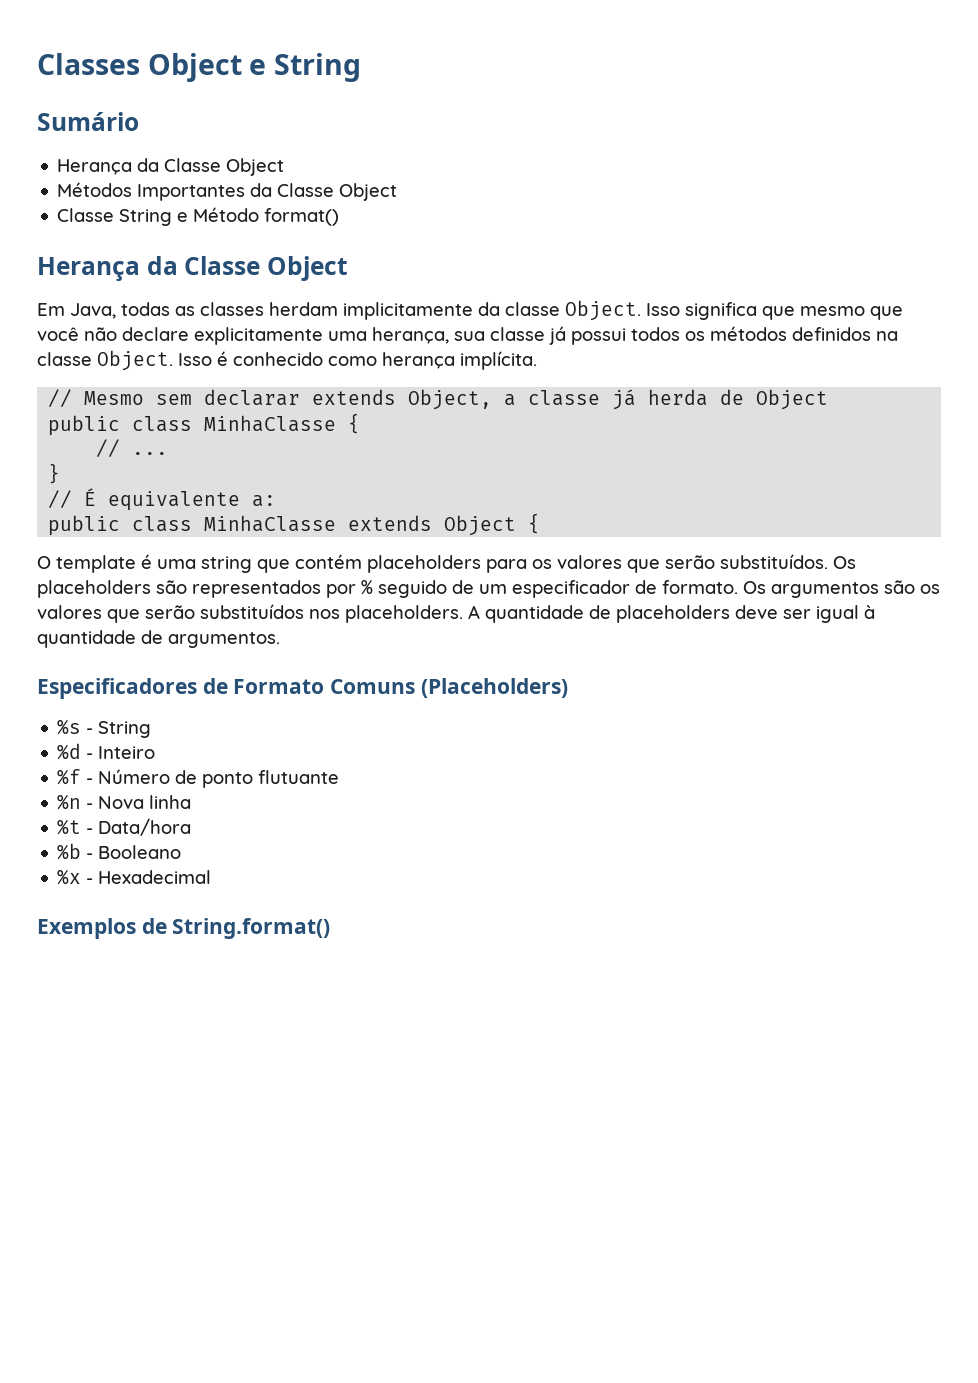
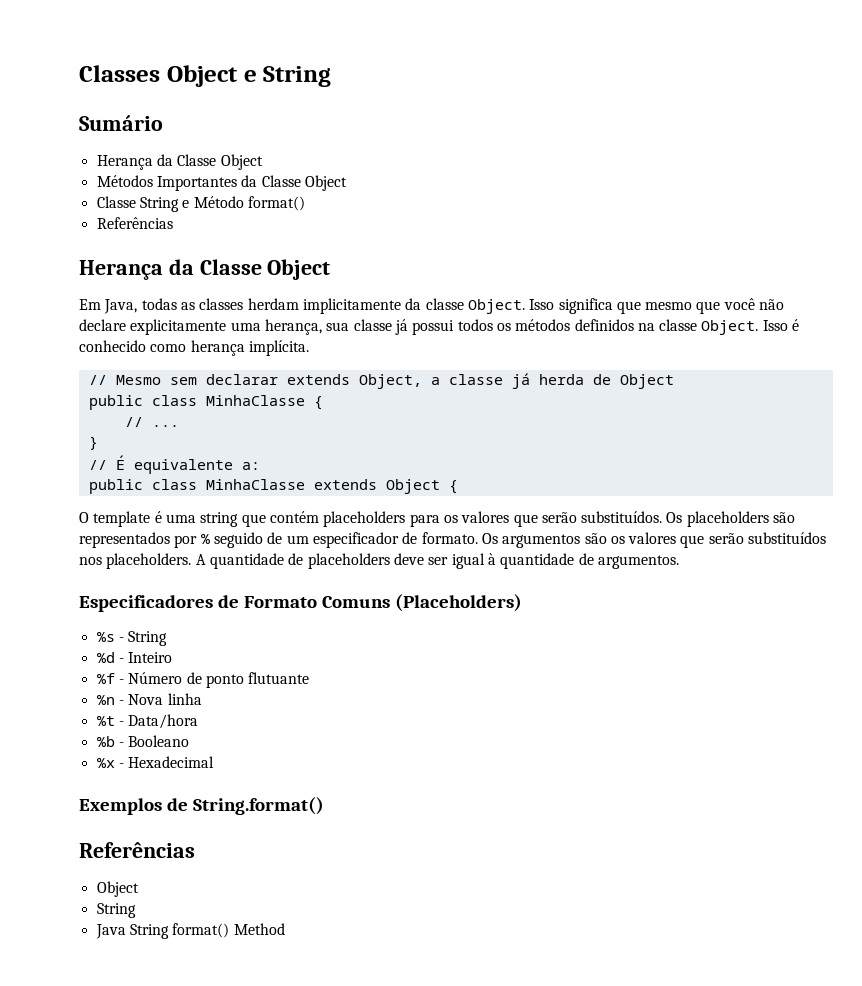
  Classe String e Método format()
+ Referências
  Exemplos de String.format()
+ Referências
+ Object
+ String
+ Java String format() Method

